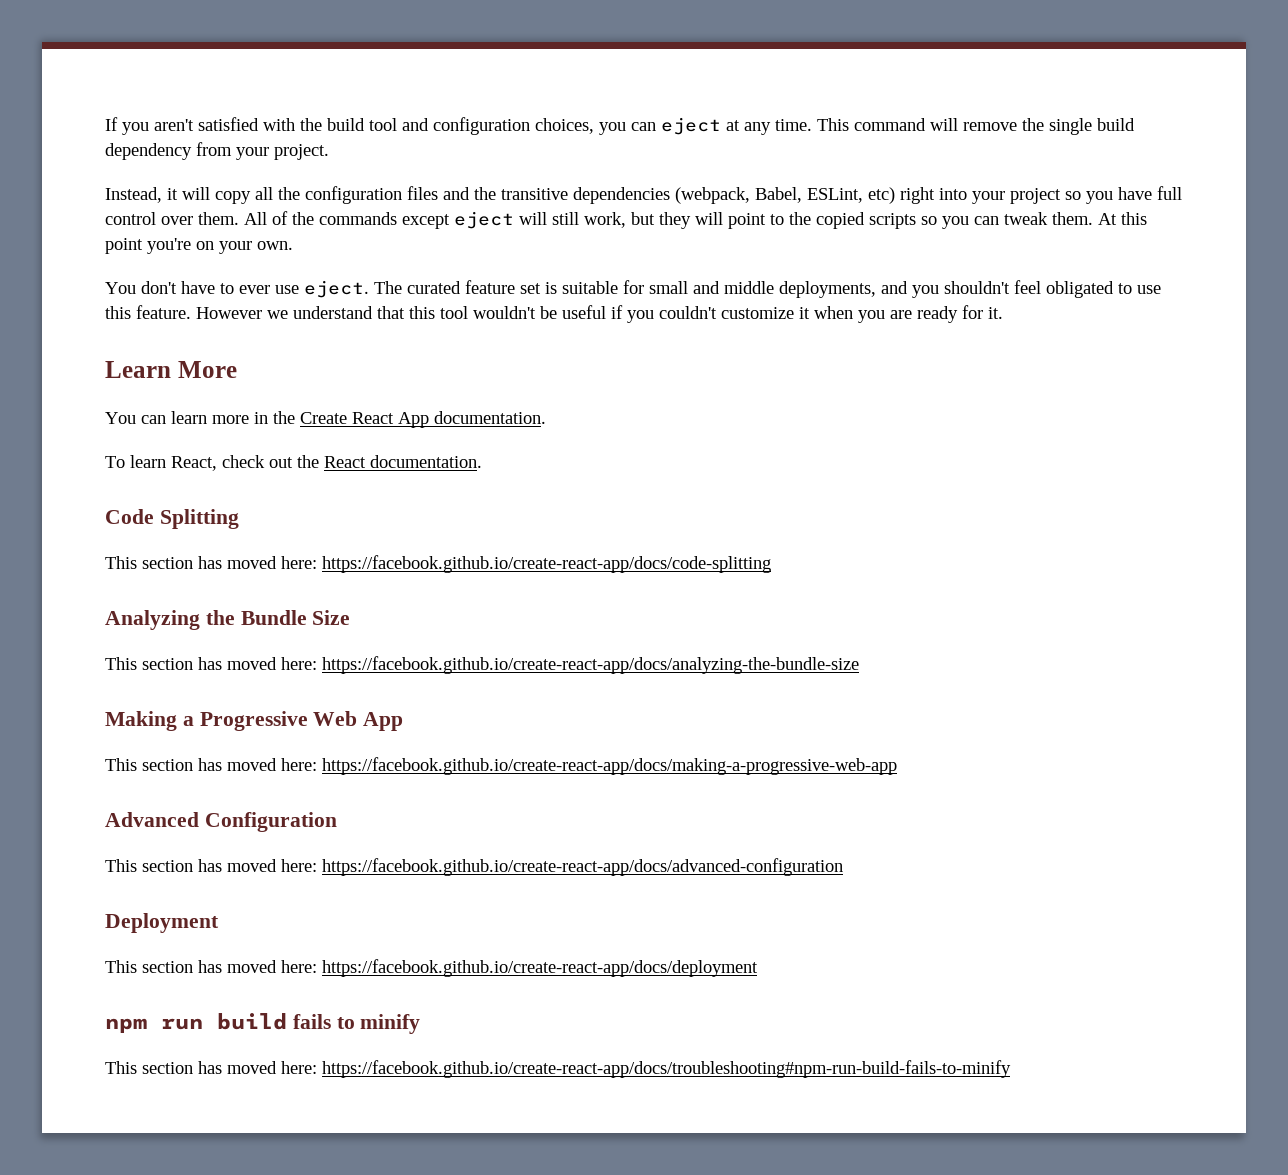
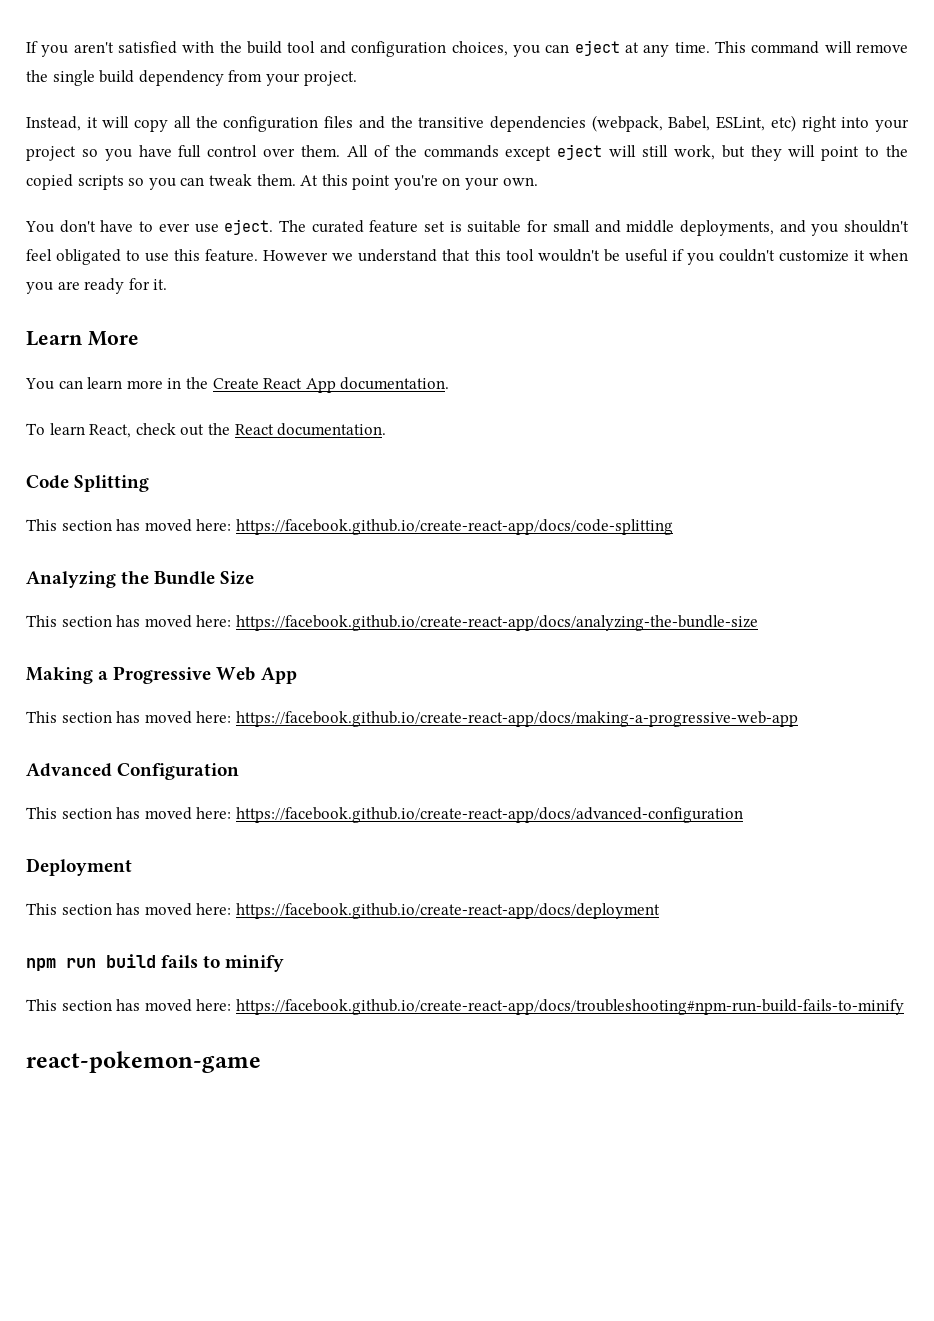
+ react-pokemon-game

